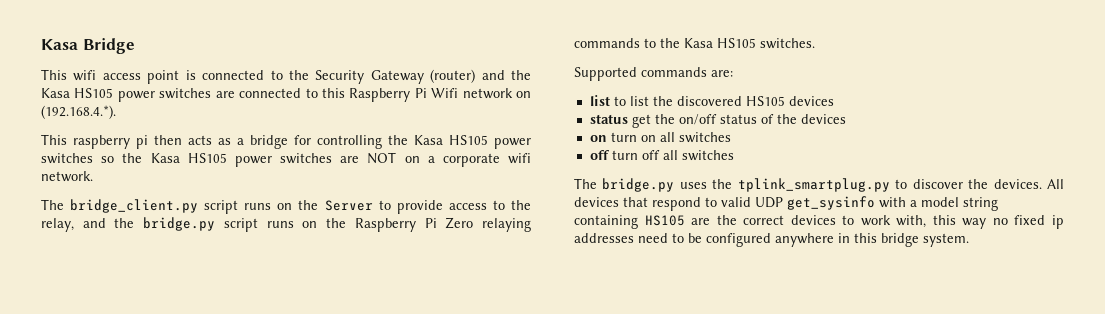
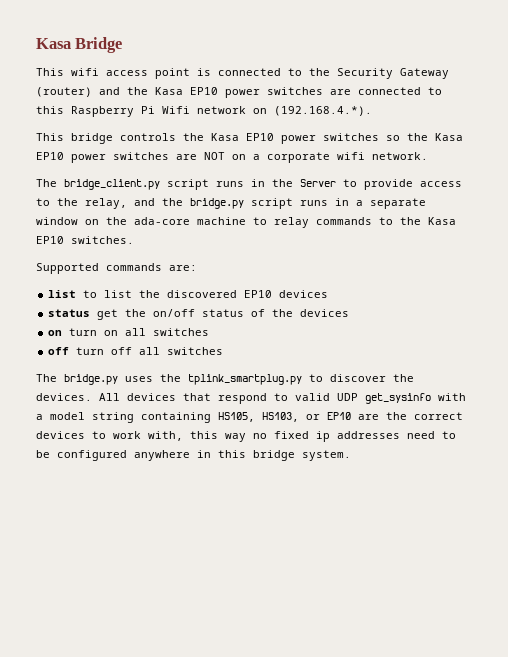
- This wifi access point is connected to the Security Gateway (router) and the Kasa HS105 power switches are connected to this Raspberry Pi Wifi network on (192.168.4.*).
+ This wifi access point is connected to the Security Gateway (router) and the Kasa EP10 power switches are connected to this Raspberry Pi Wifi network on (192.168.4.*).
- This raspberry pi then acts as a bridge for controlling the Kasa HS105 power switches so the Kasa HS105 power switches are NOT on a corporate wifi network.
+ This bridge controls the Kasa EP10 power switches so the Kasa EP10 power switches are NOT on a corporate wifi network.
- The bridge_client.py script runs on the Server to provide access to the relay, and the bridge.py script runs on the Raspberry Pi Zero relaying commands to the Kasa HS105 switches.
+ The bridge_client.py script runs in the Server to provide access to the relay, and the bridge.py script runs in a separate window on the ada-core machine to relay commands to the Kasa EP10 switches.
- list to list the discovered HS105 devices
+ list to list the discovered EP10 devices
- All devices that respond to valid UDP get_sysinfo with a model string containing HS105 are the correct devices to work with, this way no fixed ip addresses need to be configured anywhere in this bridge system.
+ All devices that respond to valid UDP get_sysinfo with a model string containing HS105, HS103, or EP10 are the correct devices to work with, this way no fixed ip addresses need to be configured anywhere in this bridge system.

